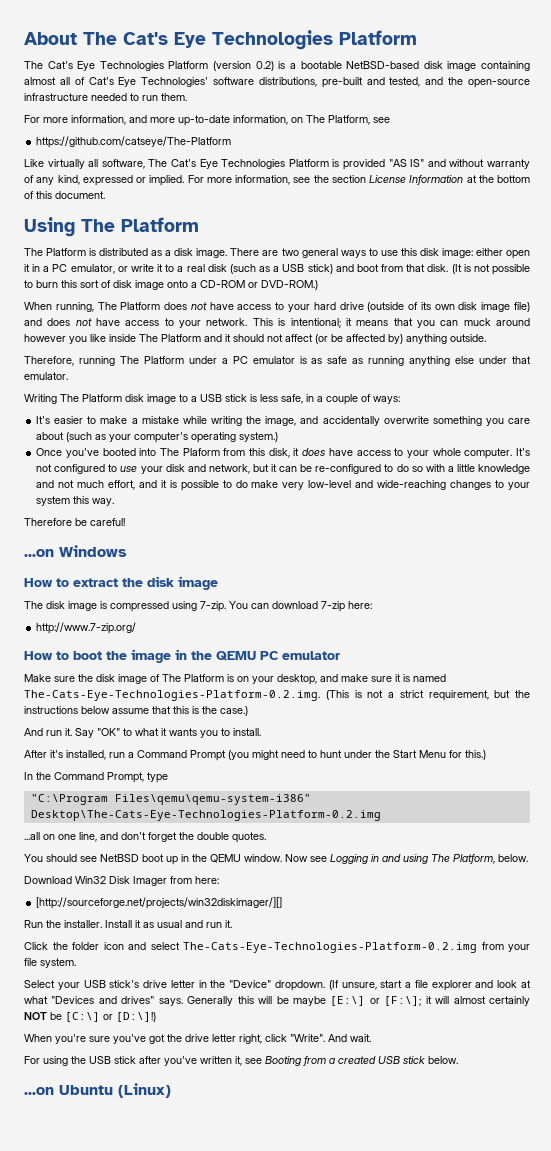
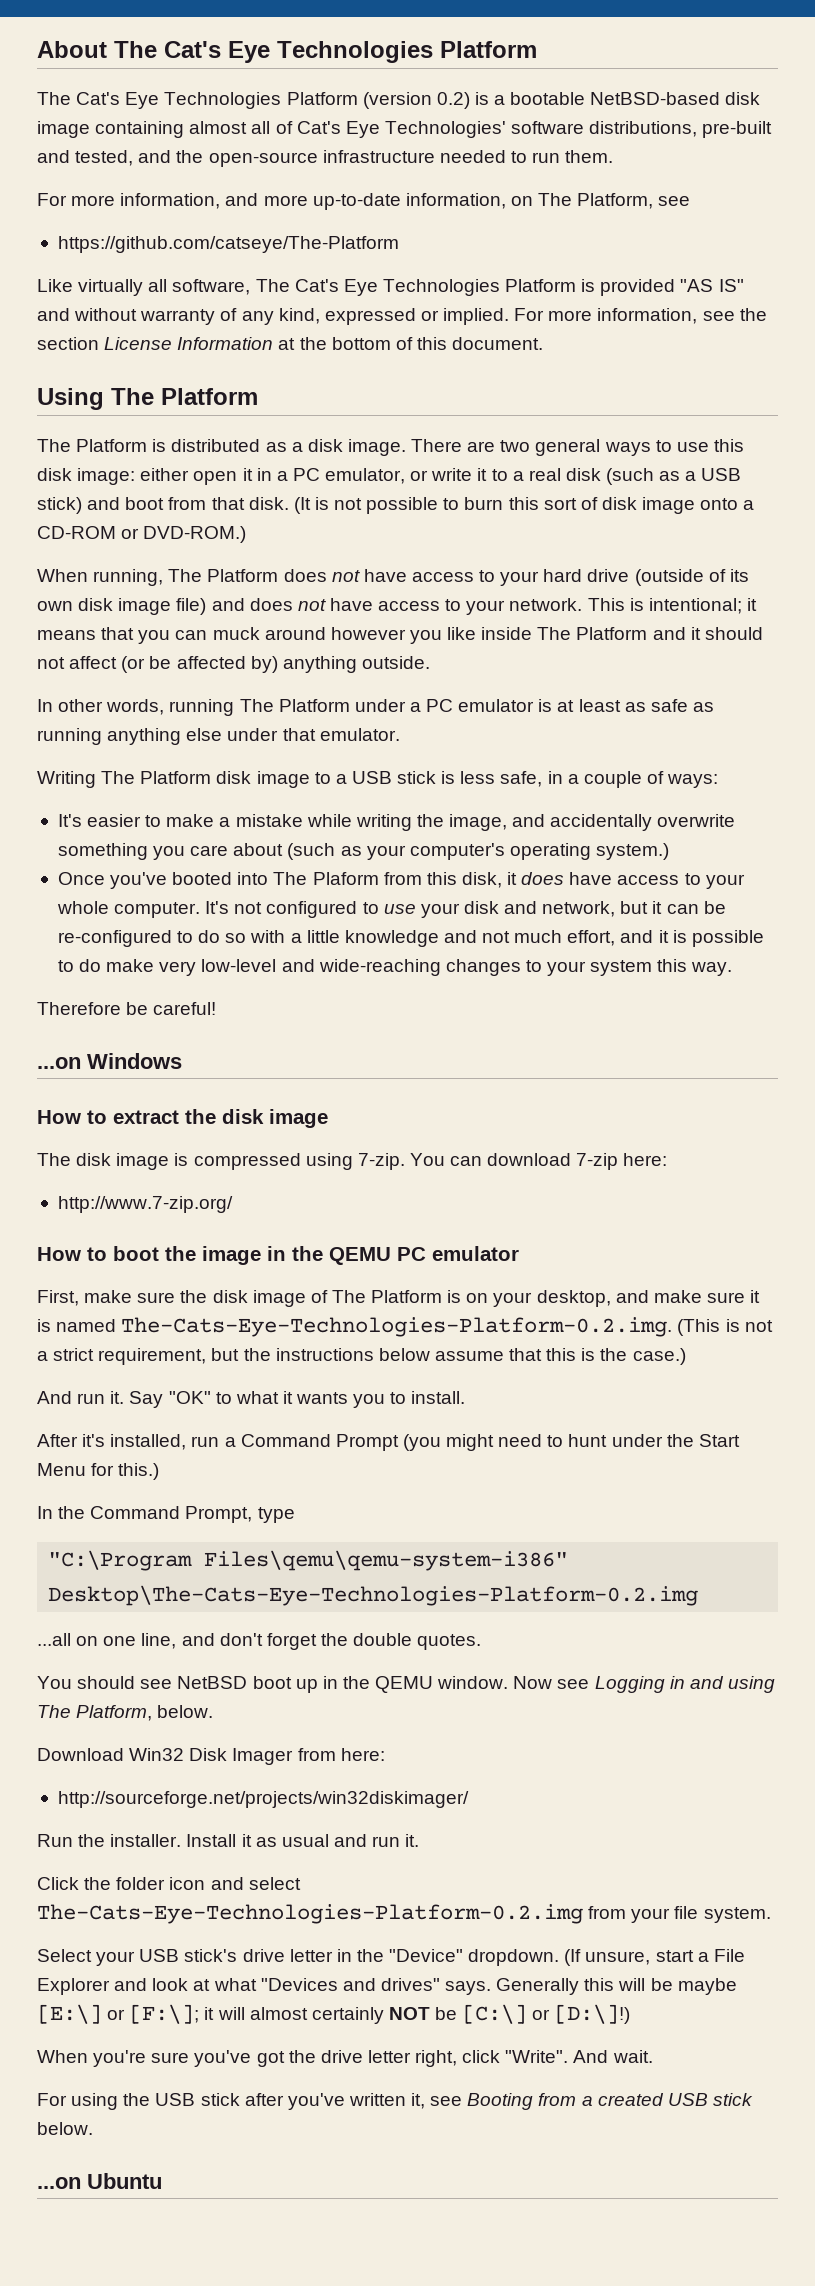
- Therefore, running The Platform under a PC emulator is as safe as running anything else under that emulator.
+ In other words, running The Platform under a PC emulator is at least as safe as running anything else under that emulator.
- Make sure the disk image of The Platform is on your desktop, and make sure it is named The-Cats-Eye-Technologies-Platform-0.2.img. (This is not a strict requirement, but the instructions below assume that this is the case.)
+ First, make sure the disk image of The Platform is on your desktop, and make sure it is named The-Cats-Eye-Technologies-Platform-0.2.img. (This is not a strict requirement, but the instructions below assume that this is the case.)
- [http://sourceforge.net/projects/win32diskimager/][]
+ http://sourceforge.net/projects/win32diskimager/
- (If unsure, start a file explorer and look at what "Devices and drives" says.
+ (If unsure, start a File Explorer and look at what "Devices and drives" says.
- ...on Ubuntu (Linux)
+ ...on Ubuntu

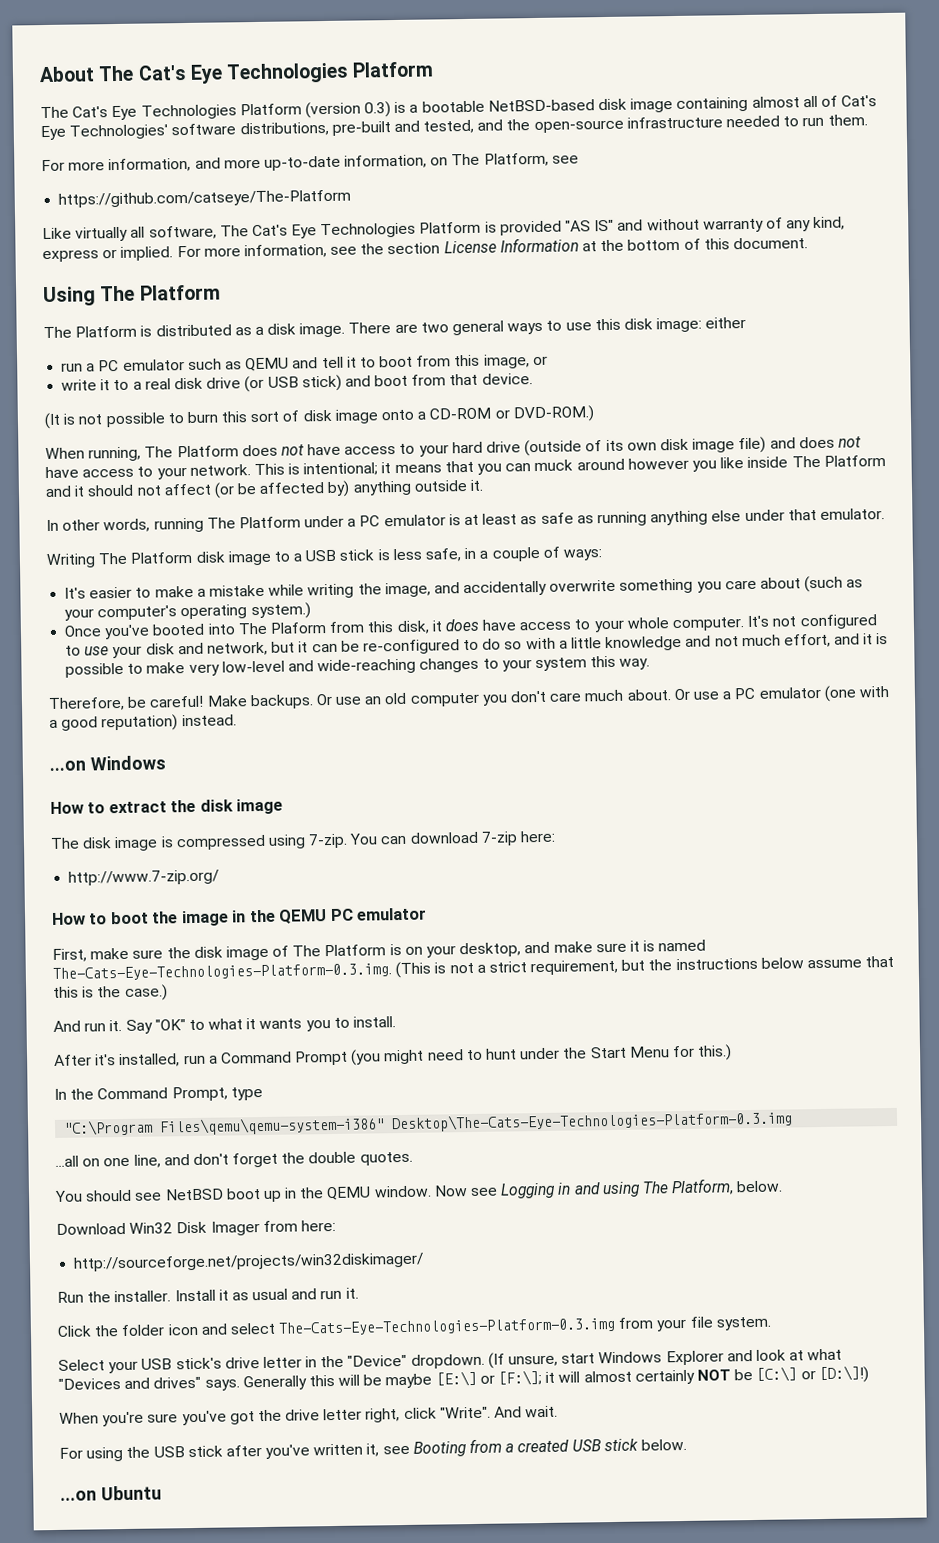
- The Cat's Eye Technologies Platform (version 0.2) is a bootable NetBSD-based disk image containing almost all of Cat's Eye Technologies' software distributions, pre-built and tested, and the open-source infrastructure needed to run them.
+ The Cat's Eye Technologies Platform (version 0.3) is a bootable NetBSD-based disk image containing almost all of Cat's Eye Technologies' software distributions, pre-built and tested, and the open-source infrastructure needed to run them.
- Like virtually all software, The Cat's Eye Technologies Platform is provided "AS IS" and without warranty of any kind, expressed or implied.
+ Like virtually all software, The Cat's Eye Technologies Platform is provided "AS IS" and without warranty of any kind, express or implied.
- There are two general ways to use this disk image: either open it in a PC emulator, or write it to a real disk (such as a USB stick) and boot from that disk. (It is not possible to burn this sort of disk image onto a CD-ROM or DVD-ROM.)
+ There are two general ways to use this disk image: either
+ run a PC emulator such as QEMU and tell it to boot from this image, or
+ write it to a real disk drive (or USB stick) and boot from that device.
+ (It is not possible to burn this sort of disk image onto a CD-ROM or DVD-ROM.)
- This is intentional; it means that you can muck around however you like inside The Platform and it should not affect (or be affected by) anything outside.
+ This is intentional; it means that you can muck around however you like inside The Platform and it should not affect (or be affected by) anything outside it.
- It's not configured to use your disk and network, but it can be re-configured to do so with a little knowledge and not much effort, and it is possible to do make very low-level and wide-reaching changes to your system this way.
+ It's not configured to use your disk and network, but it can be re-configured to do so with a little knowledge and not much effort, and it is possible to make very low-level and wide-reaching changes to your system this way.
- Therefore be careful!
+ Therefore, be careful! Make backups. Or use an old computer you don't care much about. Or use a PC emulator (one with a good reputation) instead.
- First, make sure the disk image of The Platform is on your desktop, and make sure it is named The-Cats-Eye-Technologies-Platform-0.2.img. (This is not a strict requirement, but the instructions below assume that this is the case.)
+ First, make sure the disk image of The Platform is on your desktop, and make sure it is named The-Cats-Eye-Technologies-Platform-0.3.img. (This is not a strict requirement, but the instructions below assume that this is the case.)
- "C:\Program Files\qemu\qemu-system-i386" Desktop\The-Cats-Eye-Technologies-Platform-0.2.img
+ "C:\Program Files\qemu\qemu-system-i386" Desktop\The-Cats-Eye-Technologies-Platform-0.3.img
- Click the folder icon and select The-Cats-Eye-Technologies-Platform-0.2.img from your file system.
+ Click the folder icon and select The-Cats-Eye-Technologies-Platform-0.3.img from your file system.
- (If unsure, start a File Explorer and look at what "Devices and drives" says.
+ (If unsure, start Windows Explorer and look at what "Devices and drives" says.

